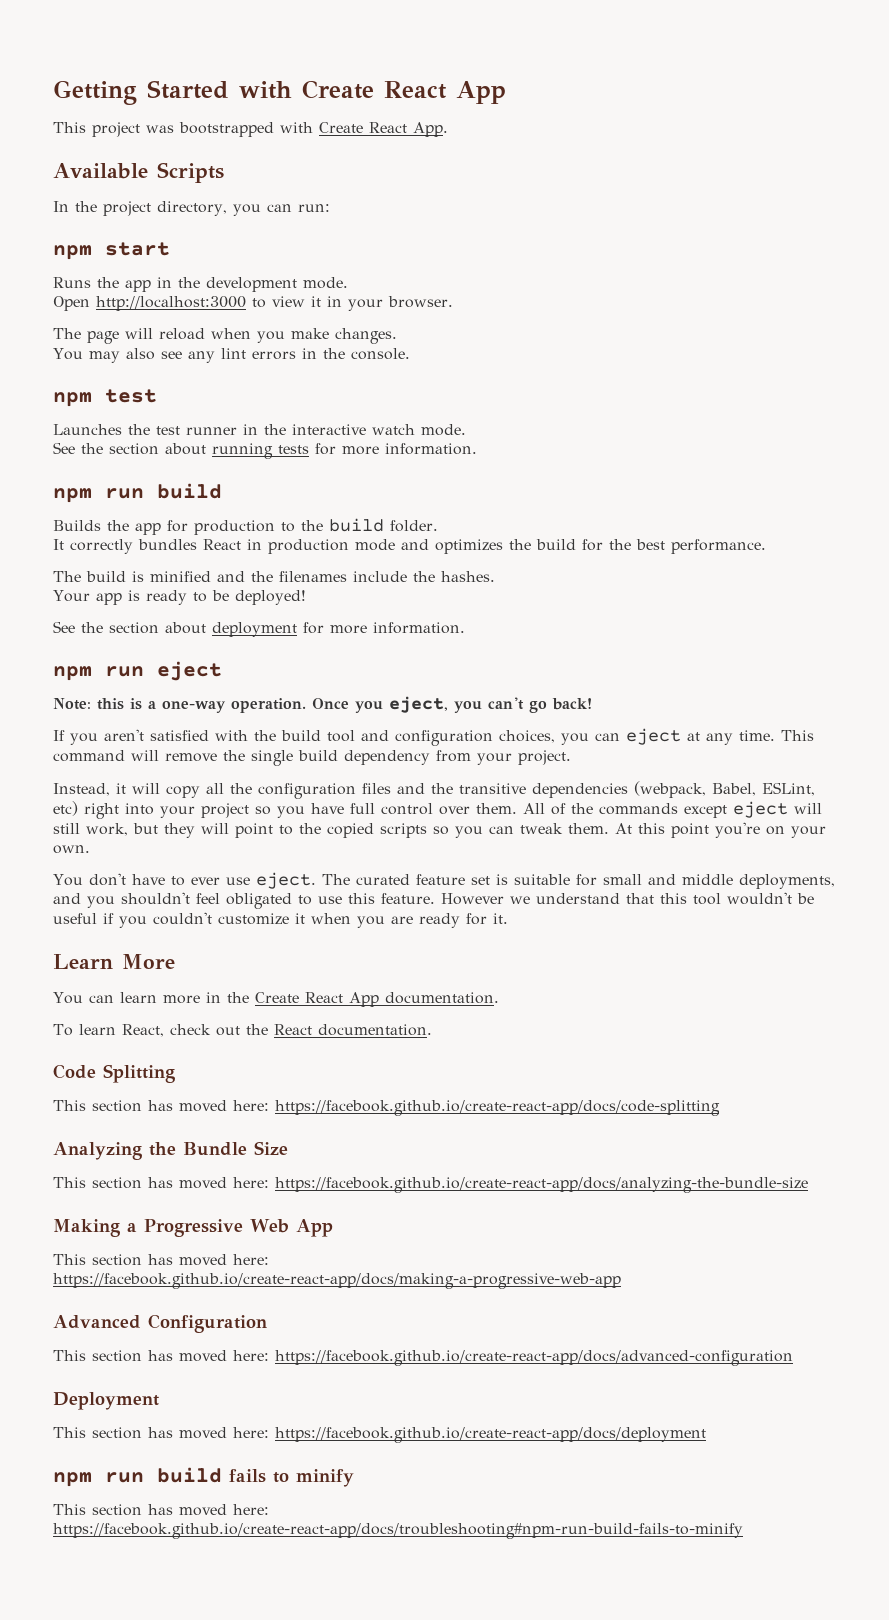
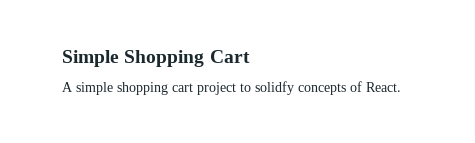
- Getting Started with Create React App
- This project was bootstrapped with Create React App.
- Available Scripts
- In the project directory, you can run:
- npm start
- Runs the app in the development mode.
- Open http://localhost:3000 to view it in your browser.
- The page will reload when you make changes.
- You may also see any lint errors in the console.
- npm test
- Launches the test runner in the interactive watch mode.
- See the section about running tests for more information.
- npm run build
- Builds the app for production to the build folder.
- It correctly bundles React in production mode and optimizes the build for the best performance.
- The build is minified and the filenames include the hashes.
- Your app is ready to be deployed!
- See the section about deployment for more information.
- npm run eject
- Note: this is a one-way operation. Once you eject, you can't go back!
- If you aren't satisfied with the build tool and configuration choices, you can eject at any time. This command will remove the single build dependency from your project.
- Instead, it will copy all the configuration files and the transitive dependencies (webpack, Babel, ESLint, etc) right into your project so you have full control over them. All of the commands except eject will still work, but they will point to the copied scripts so you can tweak them. At this point you're on your own.
- You don't have to ever use eject. The curated feature set is suitable for small and middle deployments, and you shouldn't feel obligated to use this feature. However we understand that this tool wouldn't be useful if you couldn't customize it when you are ready for it.
- Learn More
- You can learn more in the Create React App documentation.
- To learn React, check out the React documentation.
- Code Splitting
- This section has moved here: https://facebook.github.io/create-react-app/docs/code-splitting
- Analyzing the Bundle Size
- This section has moved here: https://facebook.github.io/create-react-app/docs/analyzing-the-bundle-size
- Making a Progressive Web App
- This section has moved here: https://facebook.github.io/create-react-app/docs/making-a-progressive-web-app
- Advanced Configuration
- This section has moved here: https://facebook.github.io/create-react-app/docs/advanced-configuration
- Deployment
- This section has moved here: https://facebook.github.io/create-react-app/docs/deployment
- npm run build fails to minify
- This section has moved here: https://facebook.github.io/create-react-app/docs/troubleshooting#npm-run-build-fails-to-minify
+ Simple Shopping Cart
+ A simple shopping cart project to solidfy concepts of React.

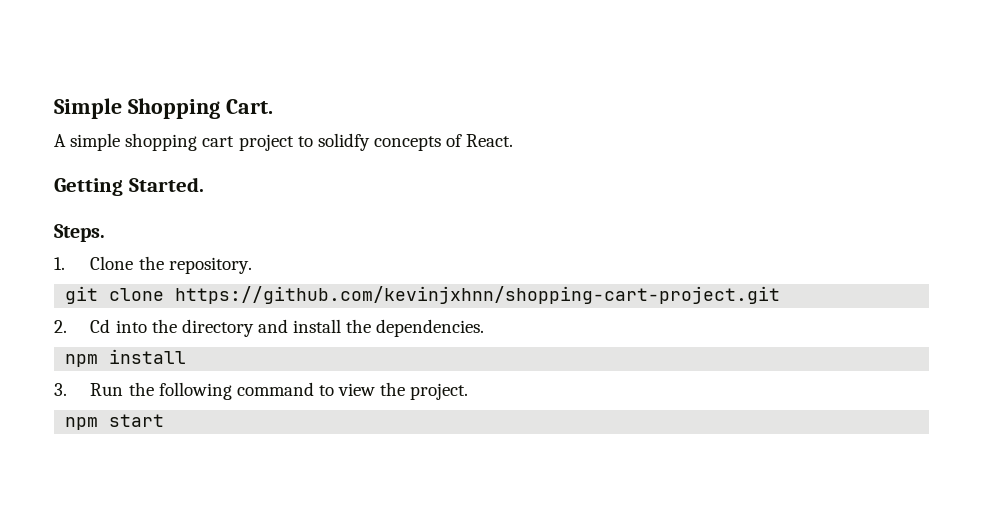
- Simple Shopping Cart
+ Simple Shopping Cart.
+ Getting Started.
+ Steps.
+ 1. Clone the repository.
+ git clone https://github.com/kevinjxhnn/shopping-cart-project.git
+ 2. Cd into the directory and install the dependencies.
+ npm install
+ 3. Run the following command to view the project.
+ npm start

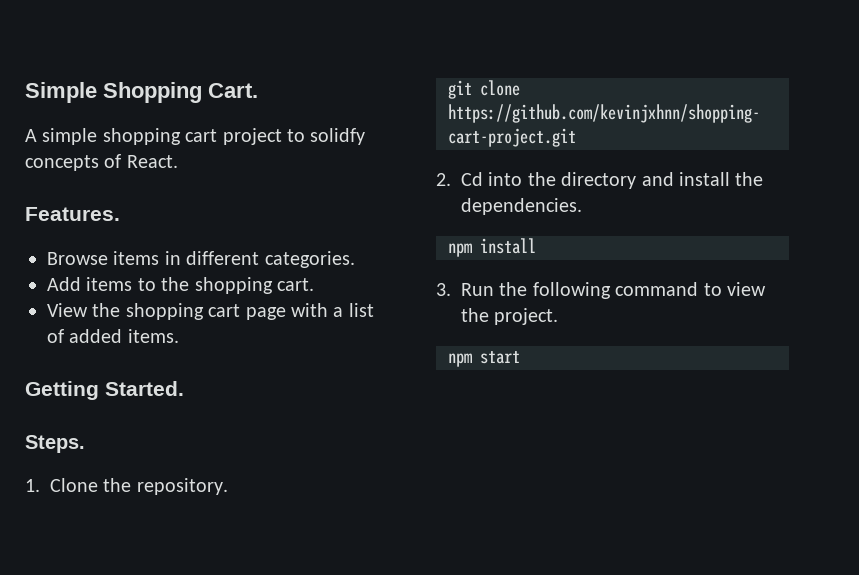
+ Features.
+ Browse items in different categories.
+ Add items to the shopping cart.
+ View the shopping cart page with a list of added items.

